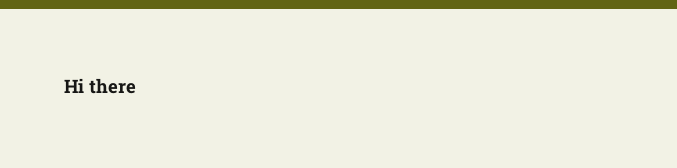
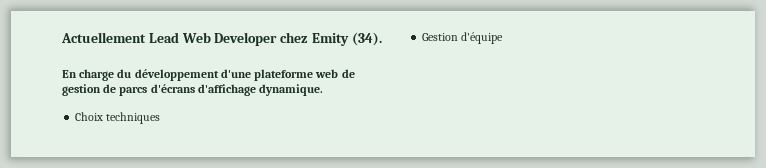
- Hi there
+ Actuellement Lead Web Developer chez Emity (34).
+ En charge du développement d'une plateforme web de gestion de parcs d'écrans d'affichage dynamique.
+ Choix techniques
+ Gestion d'équipe

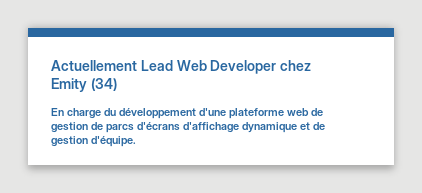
- Actuellement Lead Web Developer chez Emity (34).
+ Actuellement Lead Web Developer chez Emity (34)
- En charge du développement d'une plateforme web de gestion de parcs d'écrans d'affichage dynamique.
- Choix techniques
- Gestion d'équipe
+ En charge du développement d'une plateforme web de gestion de parcs d'écrans d'affichage dynamique et de gestion d'équipe.

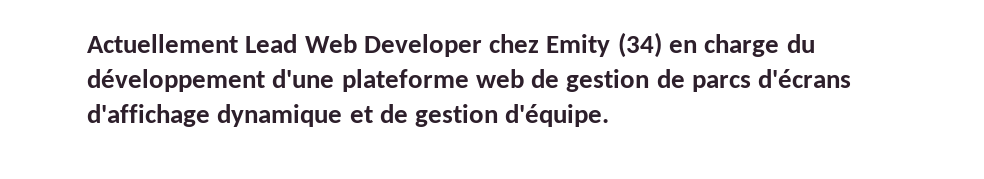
- Actuellement Lead Web Developer chez Emity (34)
- En charge du développement d'une plateforme web de gestion de parcs d'écrans d'affichage dynamique et de gestion d'équipe.
+ Actuellement Lead Web Developer chez Emity (34) en charge du développement d'une plateforme web de gestion de parcs d'écrans d'affichage dynamique et de gestion d'équipe.

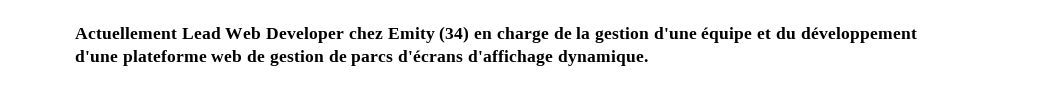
- Actuellement Lead Web Developer chez Emity (34) en charge du développement d'une plateforme web de gestion de parcs d'écrans d'affichage dynamique et de gestion d'équipe.
+ Actuellement Lead Web Developer chez Emity (34) en charge de la gestion d'une équipe et du développement d'une plateforme web de gestion de parcs d'écrans d'affichage dynamique.

